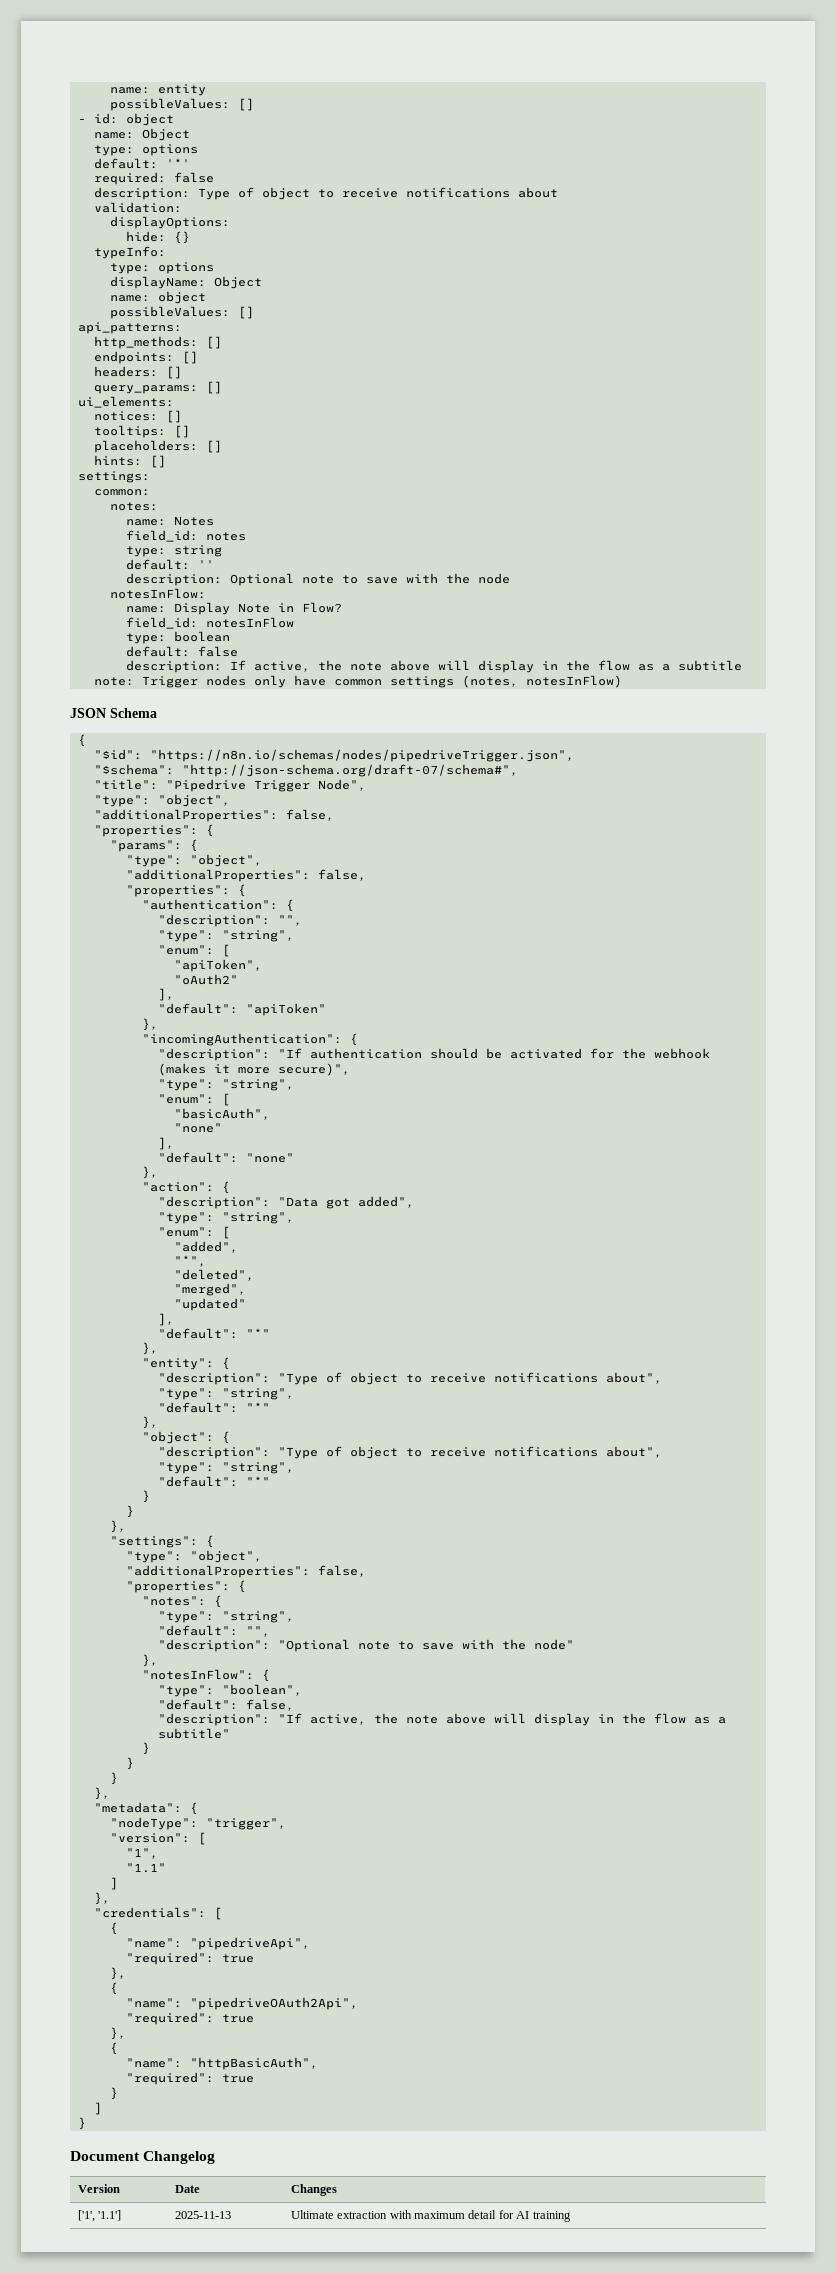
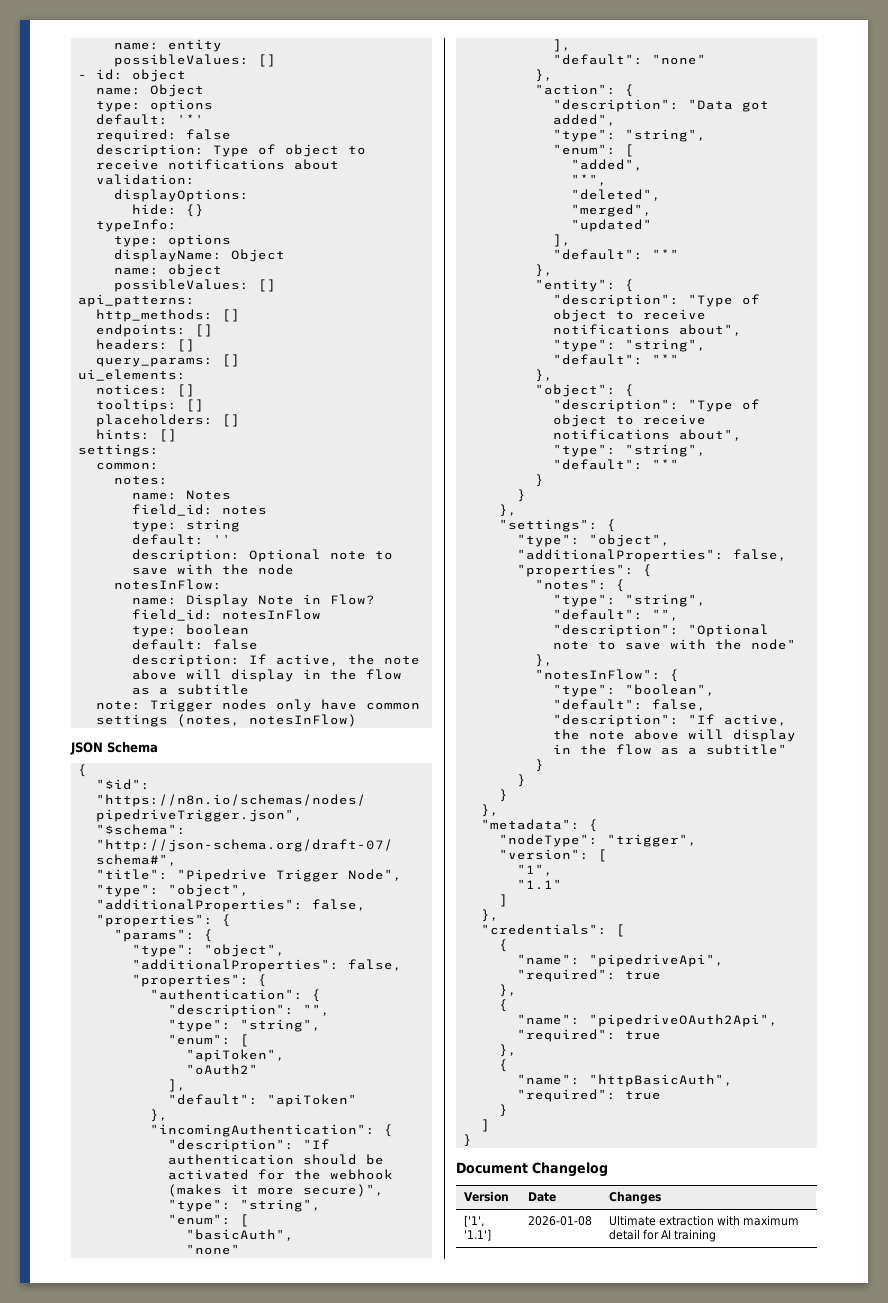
- ['1', '1.1'] | 2025-11-13 | Ultimate extraction with maximum detail for AI training
+ ['1', '1.1'] | 2026-01-08 | Ultimate extraction with maximum detail for AI training

